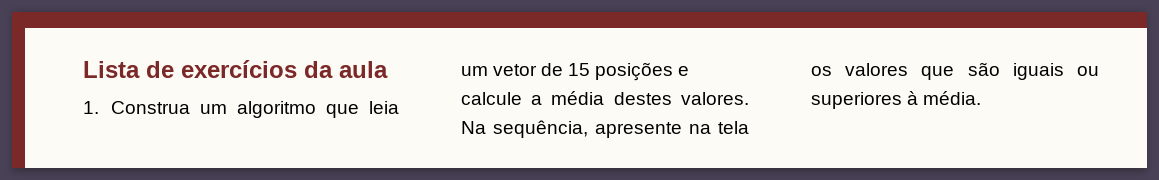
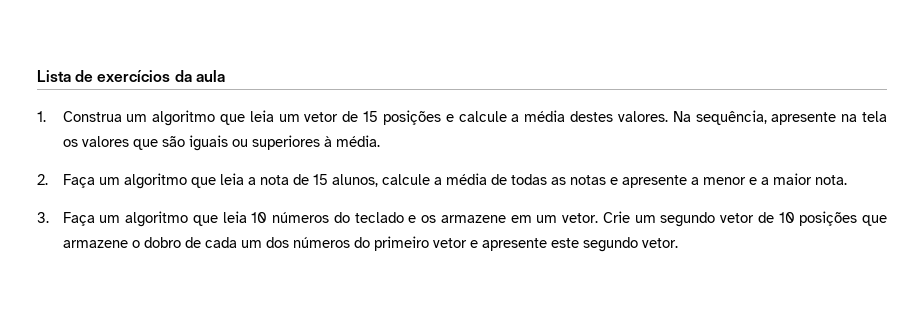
+ 2. Faça um algoritmo que leia a nota de 15 alunos, calcule a média de todas as notas e apresente a menor e a maior nota.
+ 3. Faça um algoritmo que leia 10 números do teclado e os armazene em um vetor. Crie um segundo vetor de 10 posições que armazene o dobro de cada um dos números do primeiro vetor e apresente este segundo vetor.

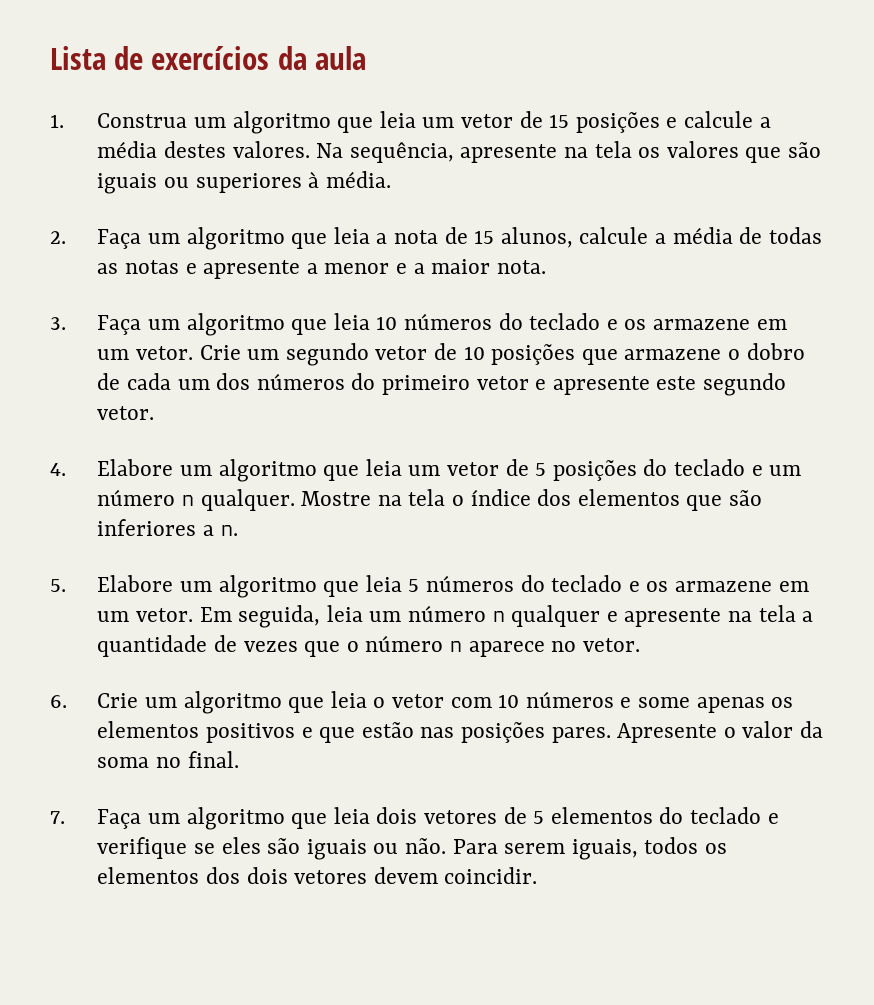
+ 4. Elabore um algoritmo que leia um vetor de 5 posições do teclado e um número n qualquer. Mostre na tela o índice dos elementos que são inferiores a n.
+ 5. Elabore um algoritmo que leia 5 números do teclado e os armazene em um vetor. Em seguida, leia um número n qualquer e apresente na tela a quantidade de vezes que o número n aparece no vetor.
+ 6. Crie um algoritmo que leia o vetor com 10 números e some apenas os elementos positivos e que estão nas posições pares. Apresente o valor da soma no final.
+ 7. Faça um algoritmo que leia dois vetores de 5 elementos do teclado e verifique se eles são iguais ou não. Para serem iguais, todos os elementos dos dois vetores devem coincidir.

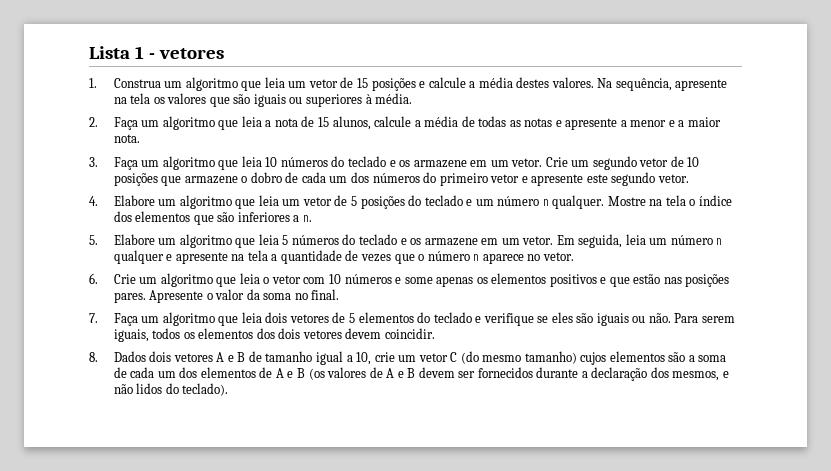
- Lista de exercícios da aula
+ Lista 1 - vetores
+ 8. Dados dois vetores A e B de tamanho igual a 10, crie um vetor C (do mesmo tamanho) cujos elementos são a soma de cada um dos elementos de A e B (os valores de A e B devem ser fornecidos durante a declaração dos mesmos, e não lidos do teclado).

